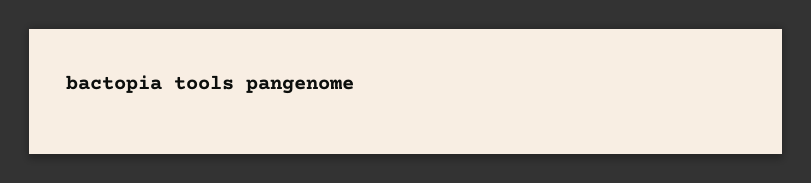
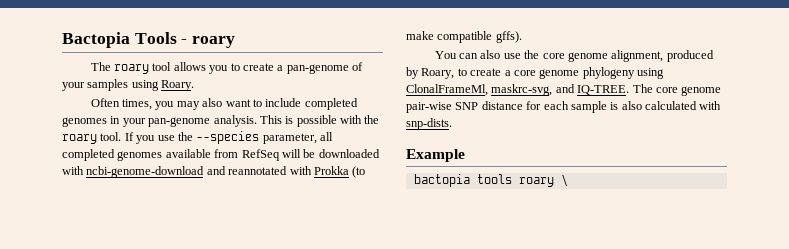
- bactopia tools pangenome
+ Bactopia Tools - roary
+ The roary tool allows you to create a pan-genome of your samples using Roary.
+ Often times, you may also want to include completed genomes in your pan-genome analysis. This is possible with the roary tool. If you use the --species parameter, all completed genomes available from RefSeq will be downloaded with ncbi-genome-download and reannotated with Prokka (to make compatible gffs).
+ You can also use the core genome alignment, produced by Roary, to create a core genome phylogeny using ClonalFrameMl, maskrc-svg, and IQ-TREE. The core genome pair-wise SNP distance for each sample is also calculated with snp-dists.
+ Example
+ bactopia tools roary \

